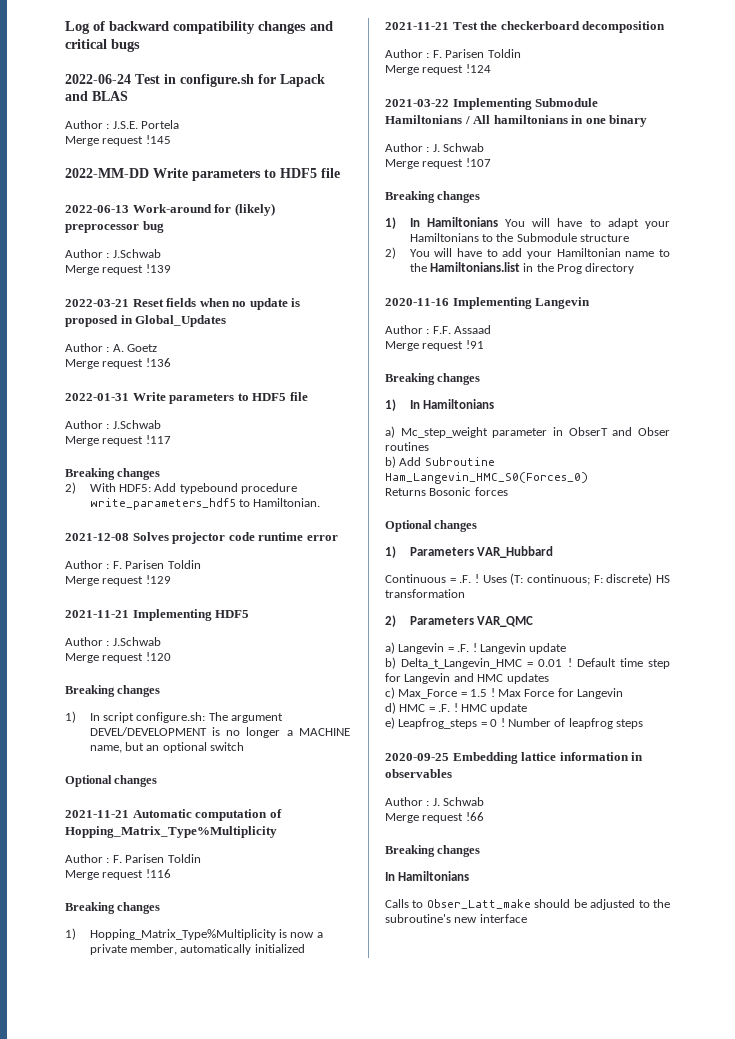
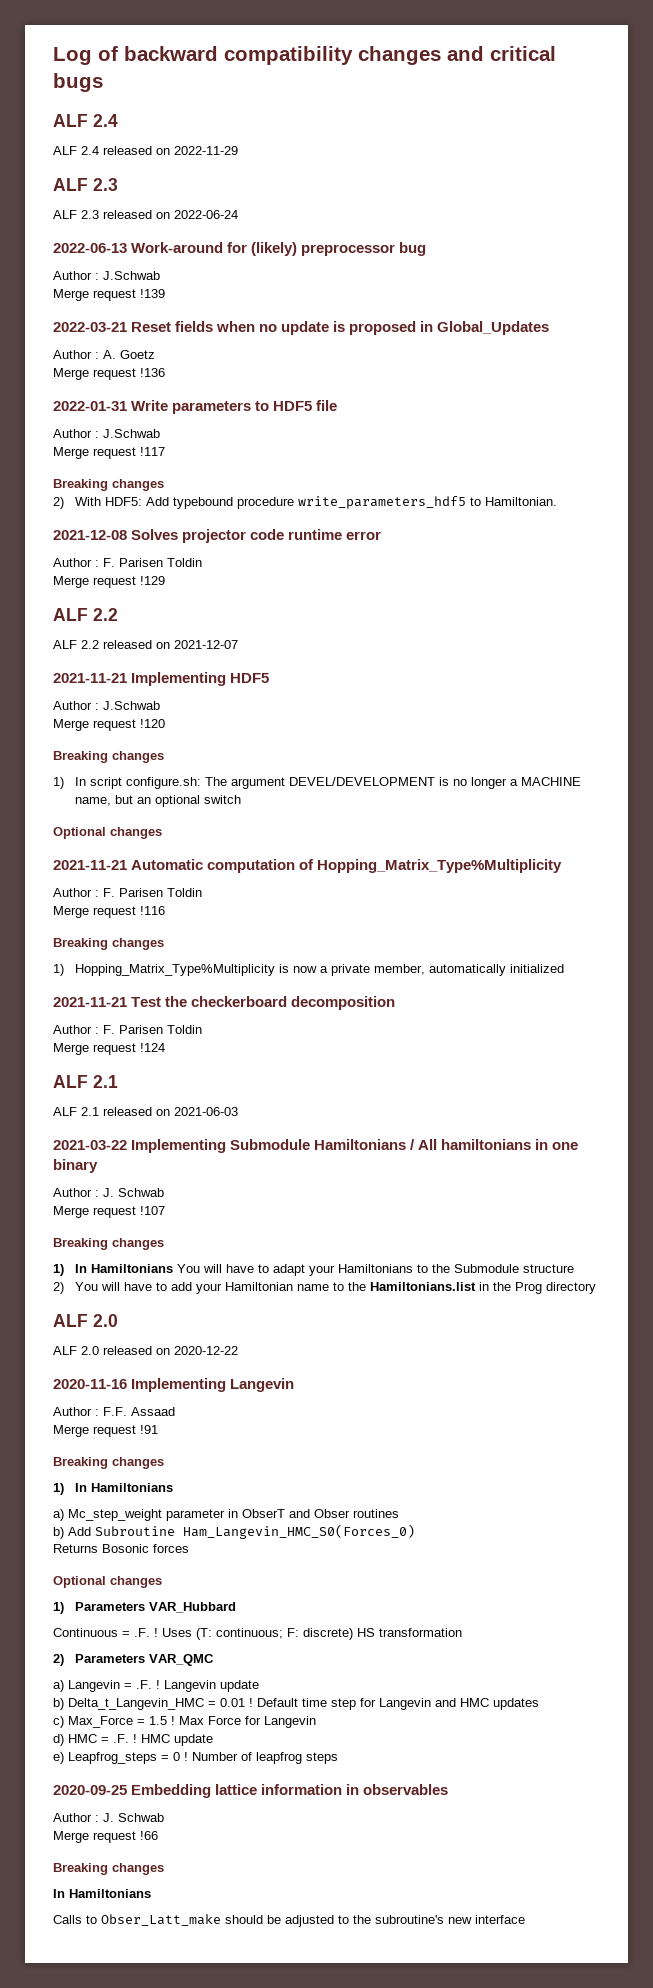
  Log of backward compatibility changes and critical bugs
- 2022-06-24 Test in configure.sh for Lapack and BLAS
- Author : J.S.E. Portela
- Merge request !145
- 2022-MM-DD Write parameters to HDF5 file
+ ALF 2.4
+ ALF 2.4 released on 2022-11-29
+ ALF 2.3
+ ALF 2.3 released on 2022-06-24
  Merge request !129
+ ALF 2.2
+ ALF 2.2 released on 2021-12-07
  Merge request !124
+ ALF 2.1
+ ALF 2.1 released on 2021-06-03
  2) You will have to add your Hamiltonian name to the Hamiltonians.list in the Prog directory
+ ALF 2.0
+ ALF 2.0 released on 2020-12-22

